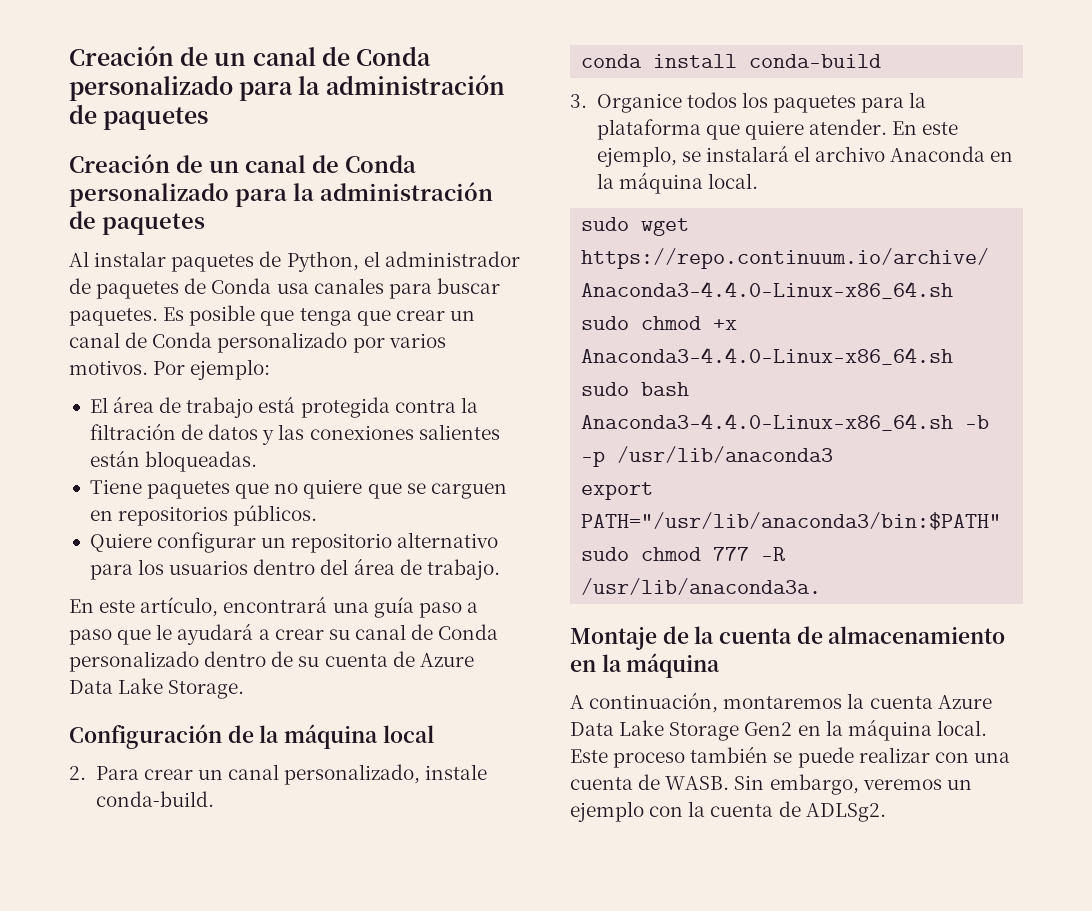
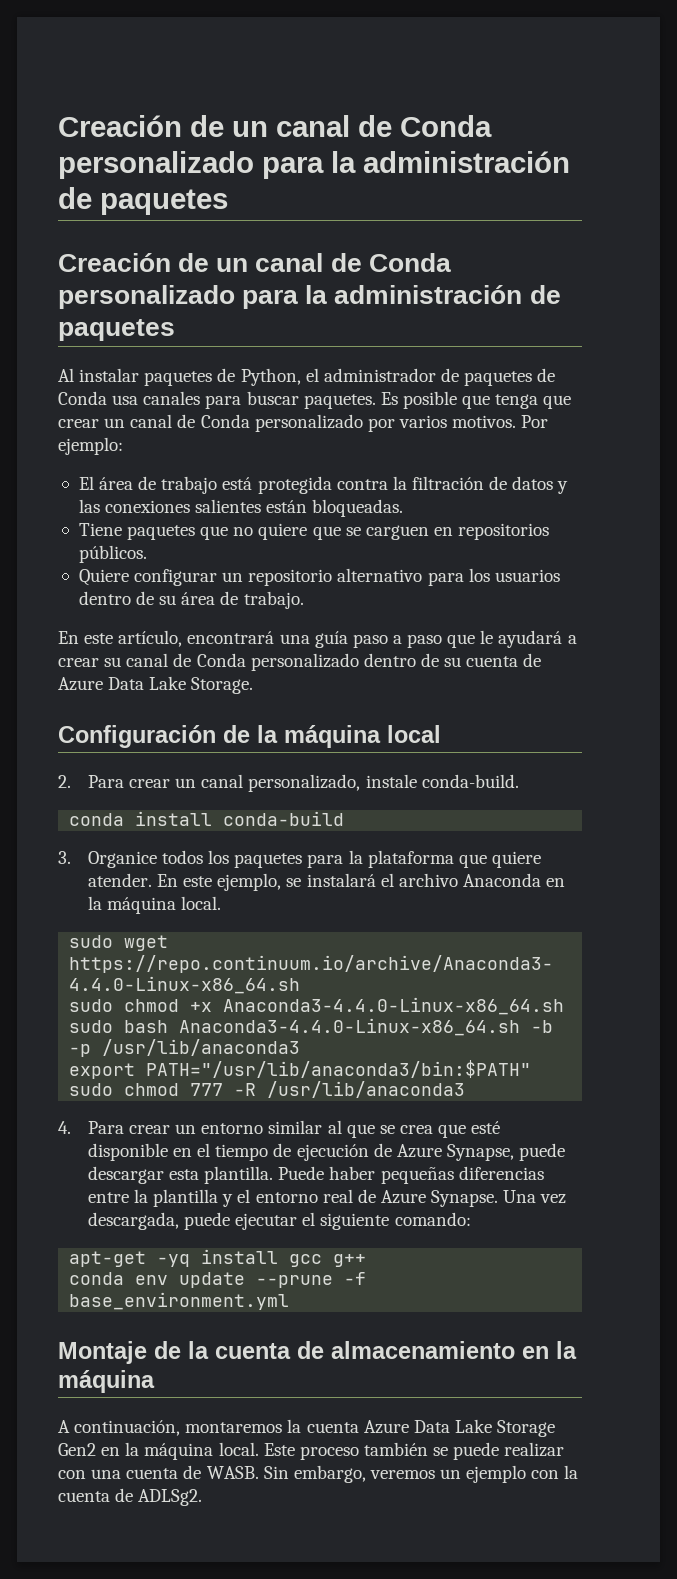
- Quiere configurar un repositorio alternativo para los usuarios dentro del área de trabajo.
+ Quiere configurar un repositorio alternativo para los usuarios dentro de su área de trabajo.
- sudo chmod 777 -R /usr/lib/anaconda3a.
+ sudo chmod 777 -R /usr/lib/anaconda3
+ 4. Para crear un entorno similar al que se crea que esté disponible en el tiempo de ejecución de Azure Synapse, puede descargar esta plantilla. Puede haber pequeñas diferencias entre la plantilla y el entorno real de Azure Synapse. Una vez descargada, puede ejecutar el siguiente comando:
+ apt-get -yq install gcc g++
+ conda env update --prune -f base_environment.yml

